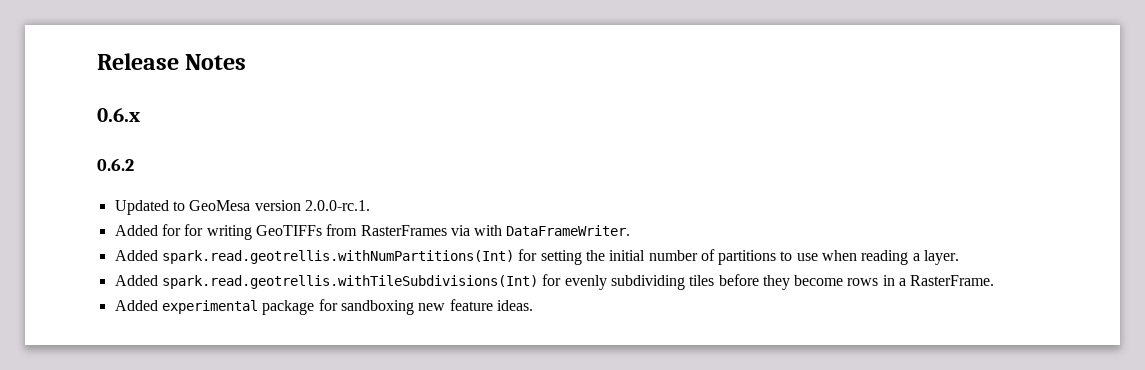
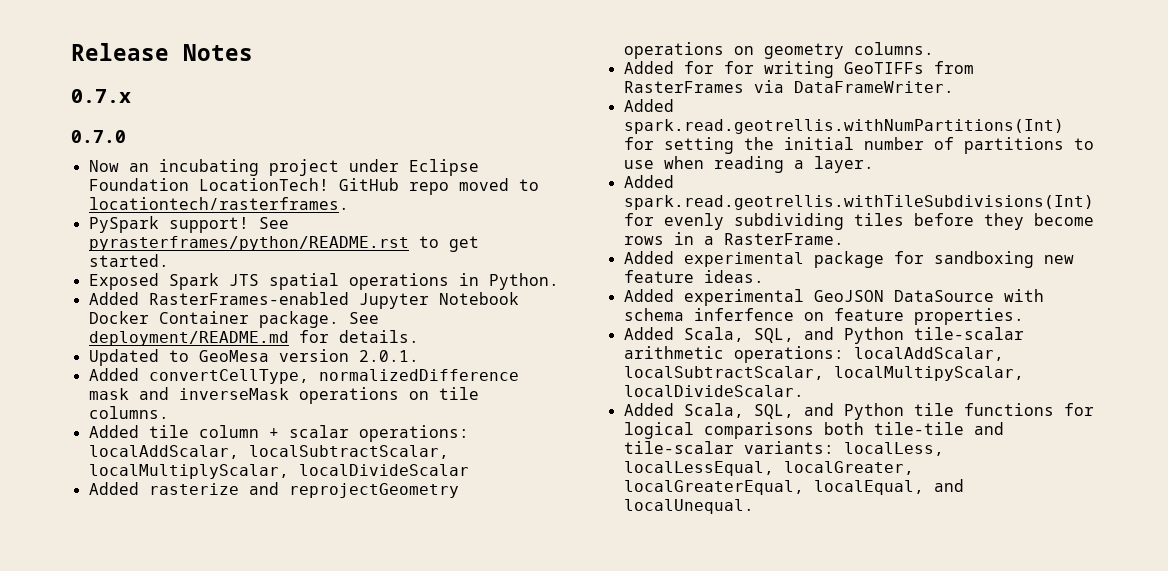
- 0.6.x
- 0.6.2
- Updated to GeoMesa version 2.0.0-rc.1.
+ 0.7.x
+ 0.7.0
+ Now an incubating project under Eclipse Foundation LocationTech! GitHub repo moved to locationtech/rasterframes.
+ PySpark support! See pyrasterframes/python/README.rst to get started.
+ Exposed Spark JTS spatial operations in Python.
+ Added RasterFrames-enabled Jupyter Notebook Docker Container package. See deployment/README.md for details.
+ Updated to GeoMesa version 2.0.1.
+ Added convertCellType, normalizedDifference mask and inverseMask operations on tile columns.
+ Added tile column + scalar operations: localAddScalar, localSubtractScalar, localMultiplyScalar, localDivideScalar
+ Added rasterize and reprojectGeometry operations on geometry columns.
- Added for for writing GeoTIFFs from RasterFrames via with DataFrameWriter.
+ Added for for writing GeoTIFFs from RasterFrames via DataFrameWriter.
+ Added experimental GeoJSON DataSource with schema inferfence on feature properties.
+ Added Scala, SQL, and Python tile-scalar arithmetic operations: localAddScalar, localSubtractScalar, localMultipyScalar, localDivideScalar.
+ Added Scala, SQL, and Python tile functions for logical comparisons both tile-tile and tile-scalar variants: localLess, localLessEqual, localGreater, localGreaterEqual, localEqual, and localUnequal.

